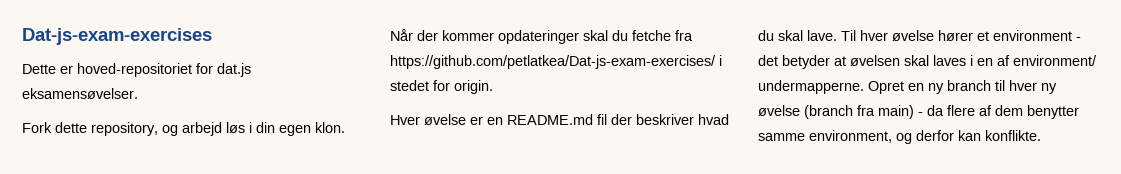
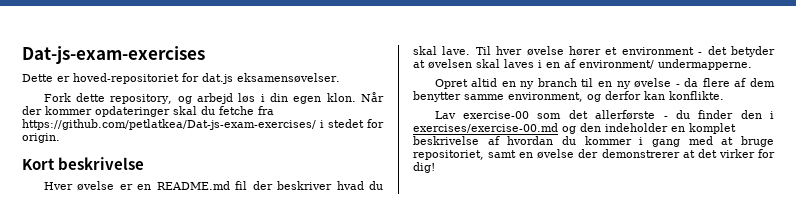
+ Kort beskrivelse
- Til hver øvelse hører et environment - det betyder at øvelsen skal laves i en af environment/ undermapperne. Opret en ny branch til hver ny øvelse (branch fra main) - da flere af dem benytter samme environment, og derfor kan konflikte.
+ Til hver øvelse hører et environment - det betyder at øvelsen skal laves i en af environment/ undermapperne.
+ Opret altid en ny branch til en ny øvelse - da flere af dem benytter samme environment, og derfor kan konflikte.
+ Lav exercise-00 som det allerførste - du finder den i exercises/exercise-00.md og den indeholder en komplet beskrivelse af hvordan du kommer i gang med at bruge repositoriet, samt en øvelse der demonstrerer at det virker for dig!

